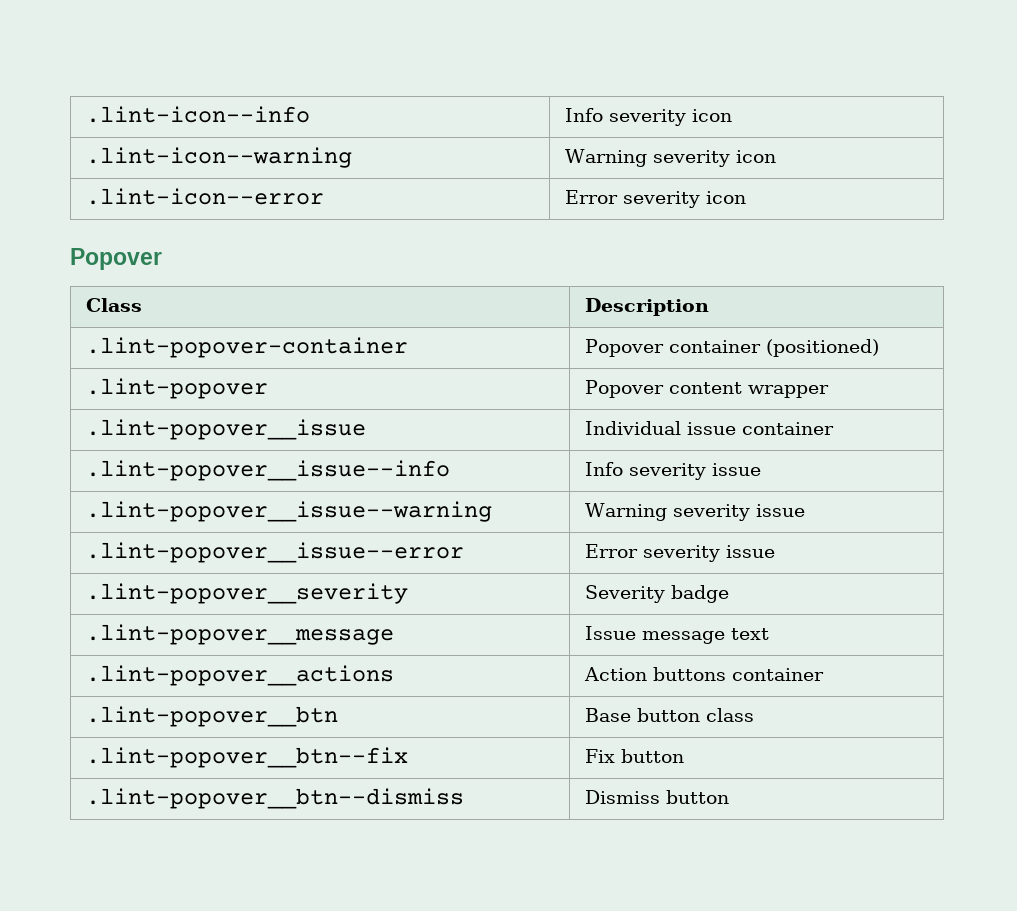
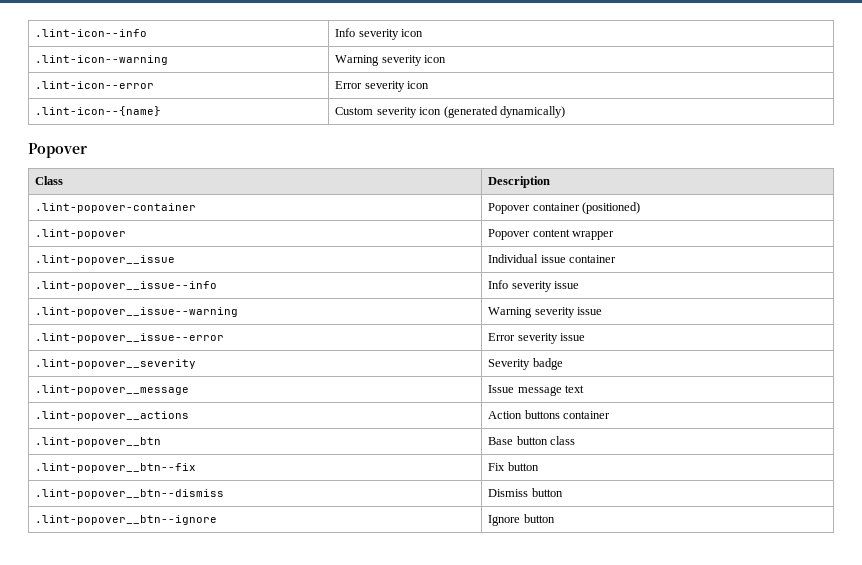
+ .lint-icon--{name} | Custom severity icon (generated dynamically)
+ .lint-popover__btn--ignore | Ignore button

